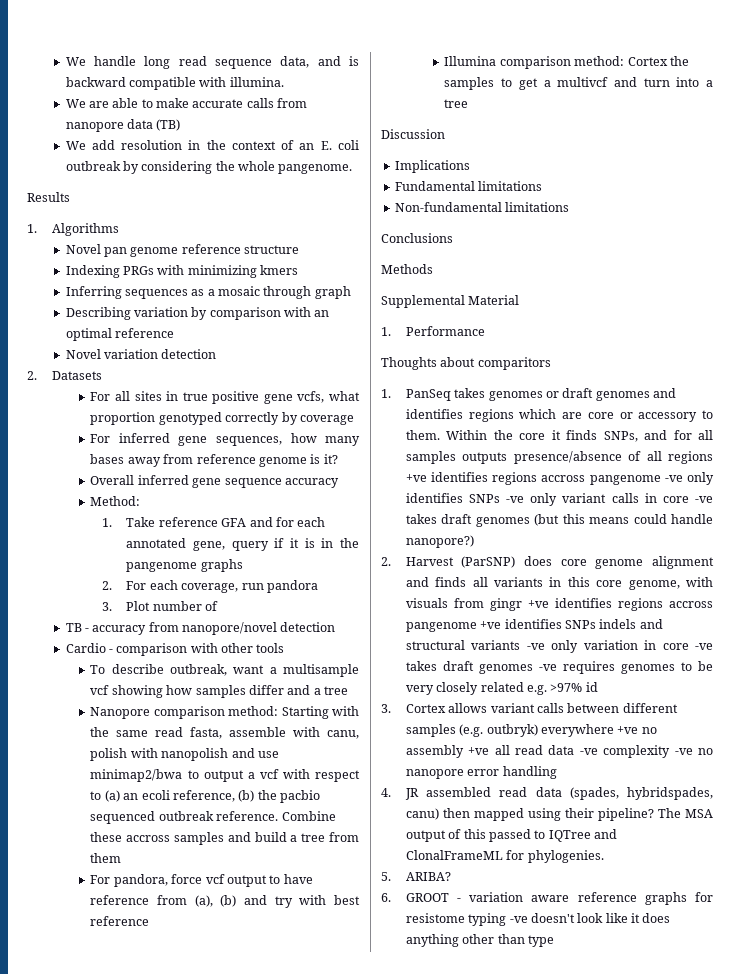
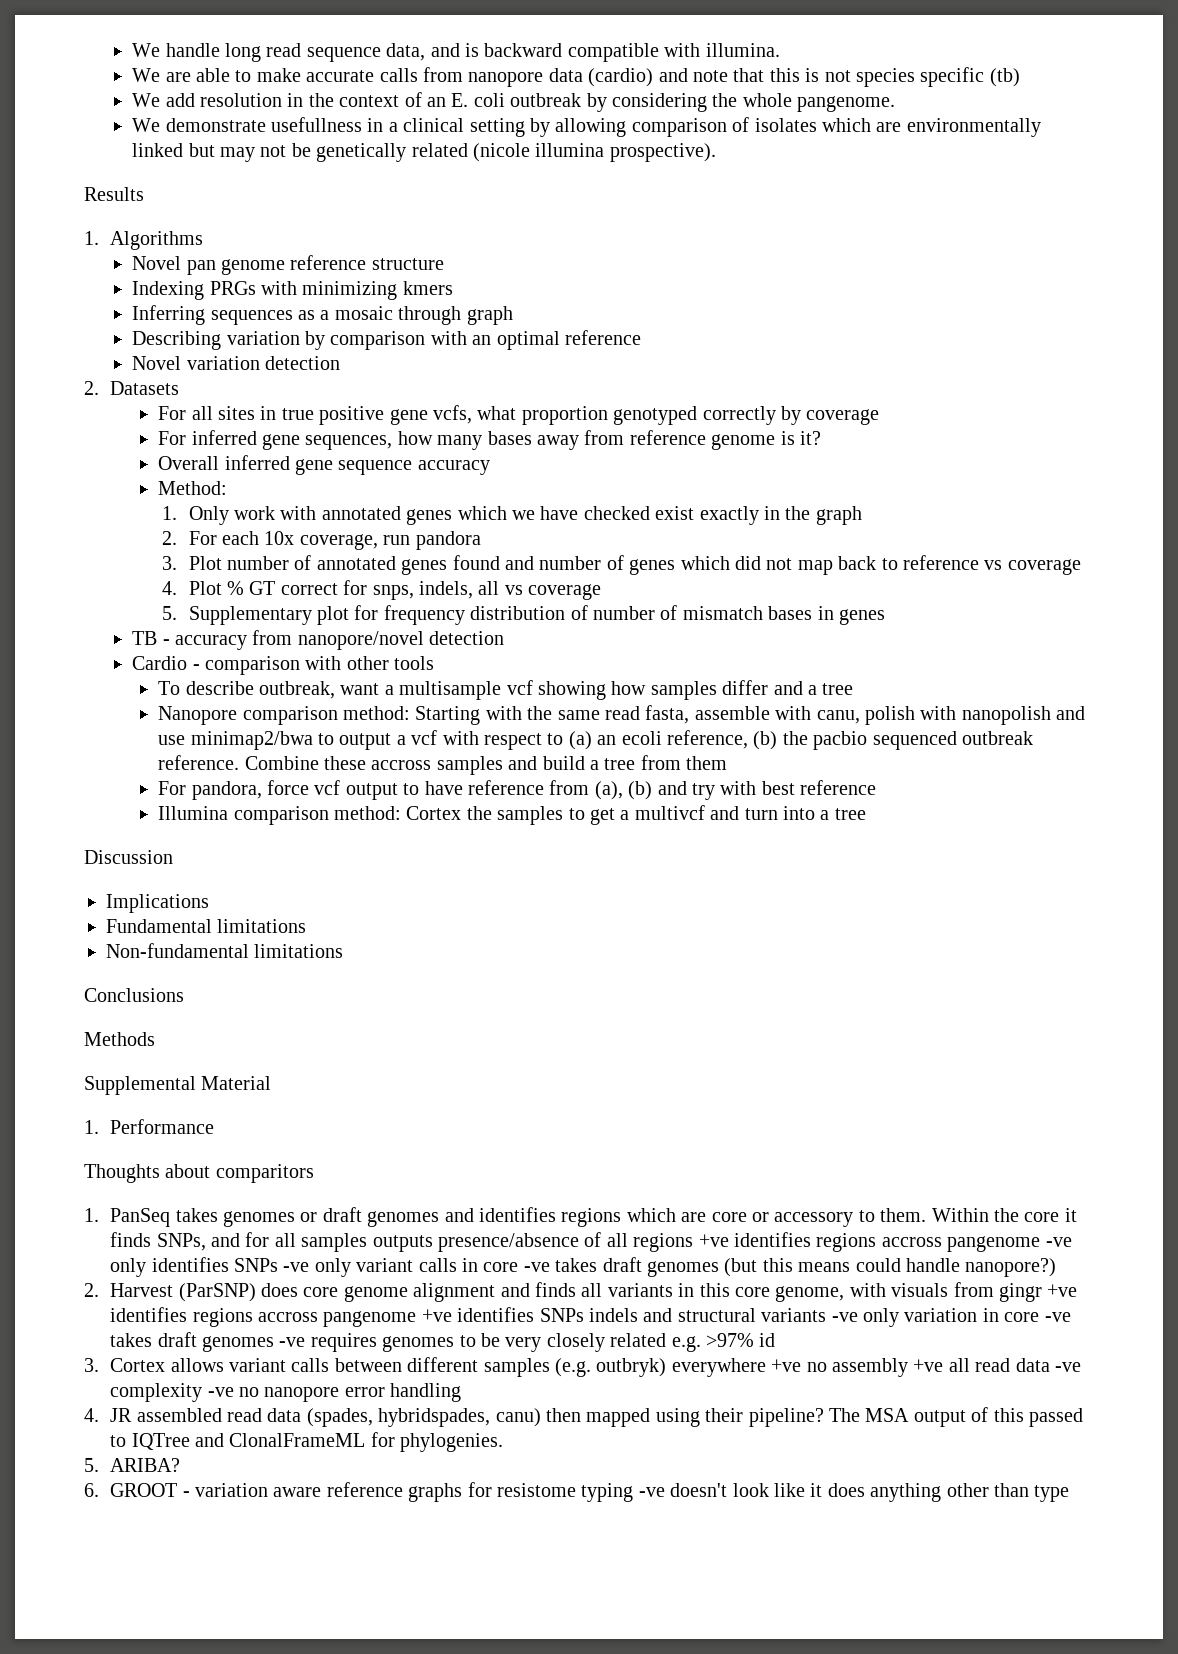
- We are able to make accurate calls from nanopore data (TB)
+ We are able to make accurate calls from nanopore data (cardio) and note that this is not species specific (tb)
+ We demonstrate usefullness in a clinical setting by allowing comparison of isolates which are environmentally linked but may not be genetically related (nicole illumina prospective).
- 1. Take reference GFA and for each annotated gene, query if it is in the pangenome graphs
+ 1. Only work with annotated genes which we have checked exist exactly in the graph
- 2. For each coverage, run pandora
+ 2. For each 10x coverage, run pandora
- 3. Plot number of
+ 3. Plot number of annotated genes found and number of genes which did not map back to reference vs coverage
+ 4. Plot % GT correct for snps, indels, all vs coverage
+ 5. Supplementary plot for frequency distribution of number of mismatch bases in genes

